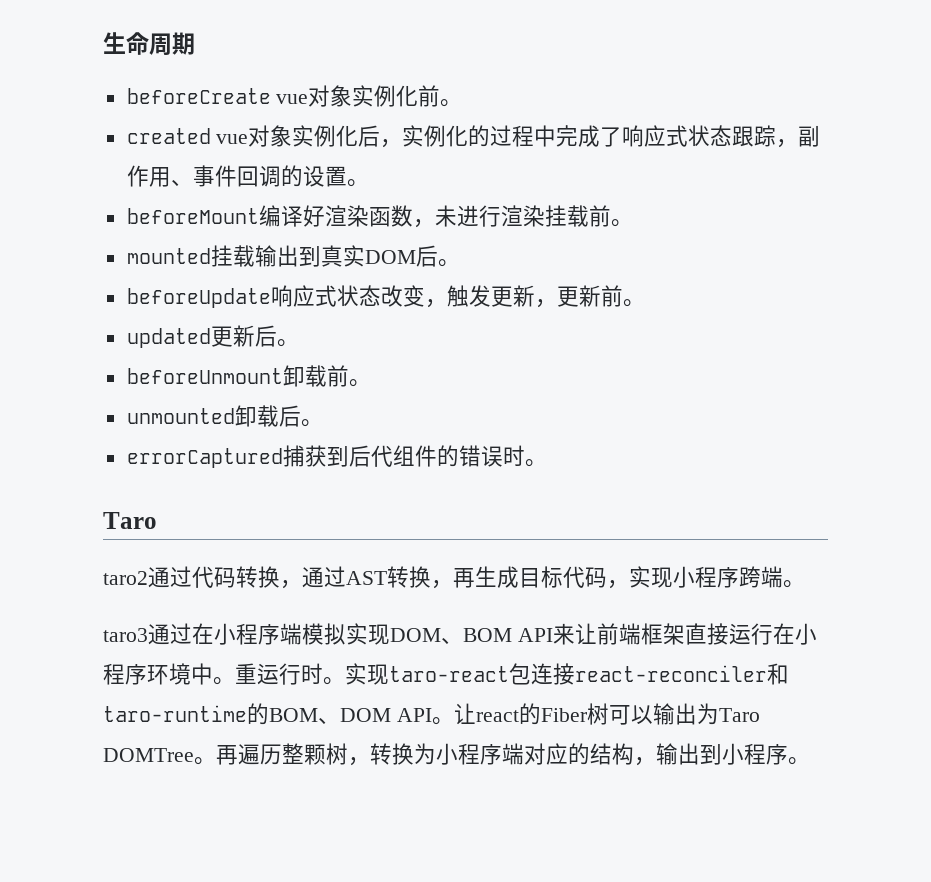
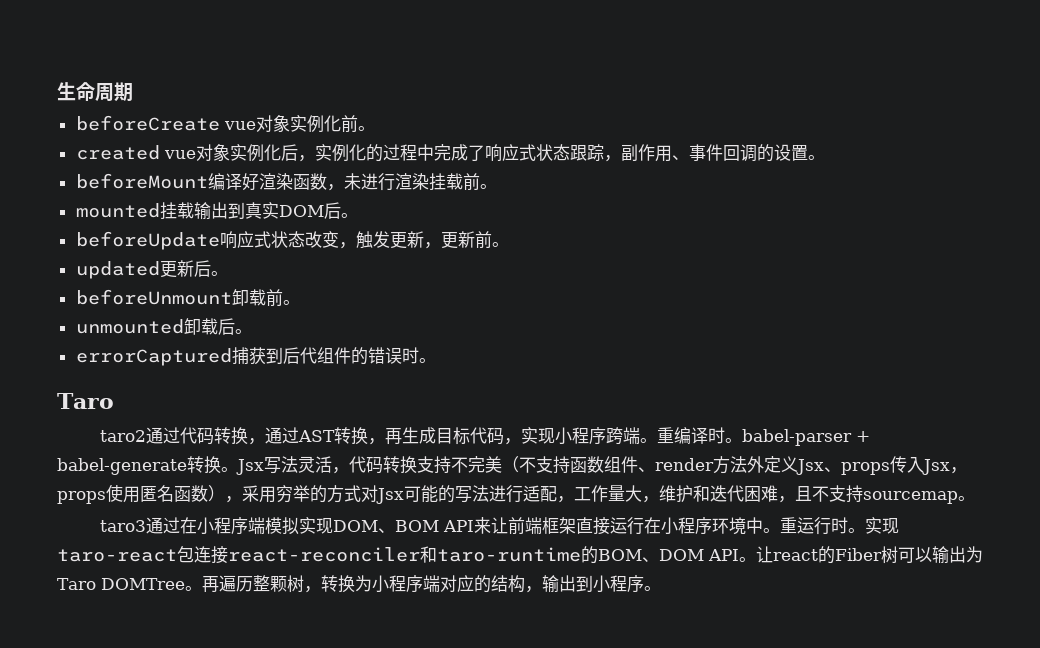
+ 重编译时。babel-parser + babel-generate转换。Jsx写法灵活，代码转换支持不完美（不支持函数组件、render方法外定义Jsx、props传入Jsx，props使用匿名函数），采用穷举的方式对Jsx可能的写法进行适配，工作量大，维护和迭代困难，且不支持sourcemap。

